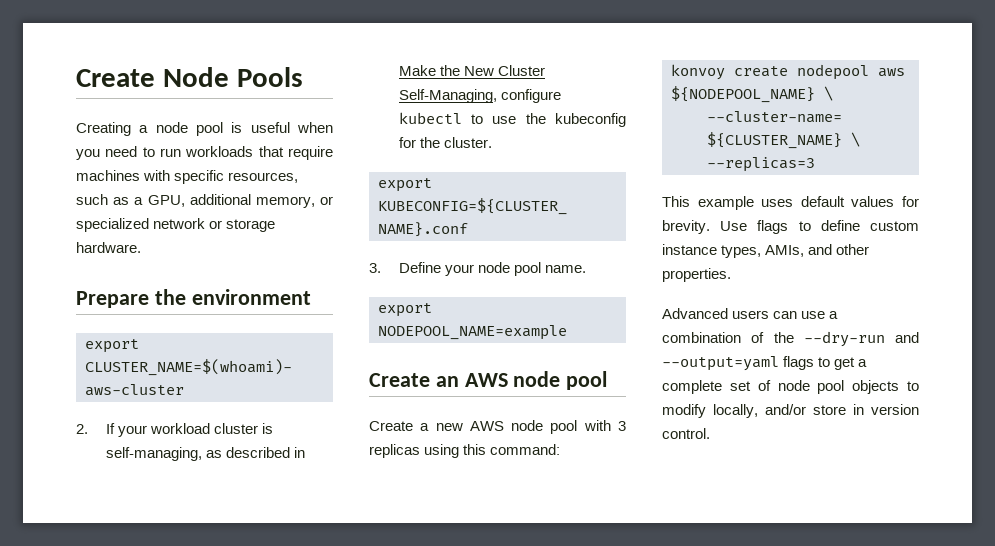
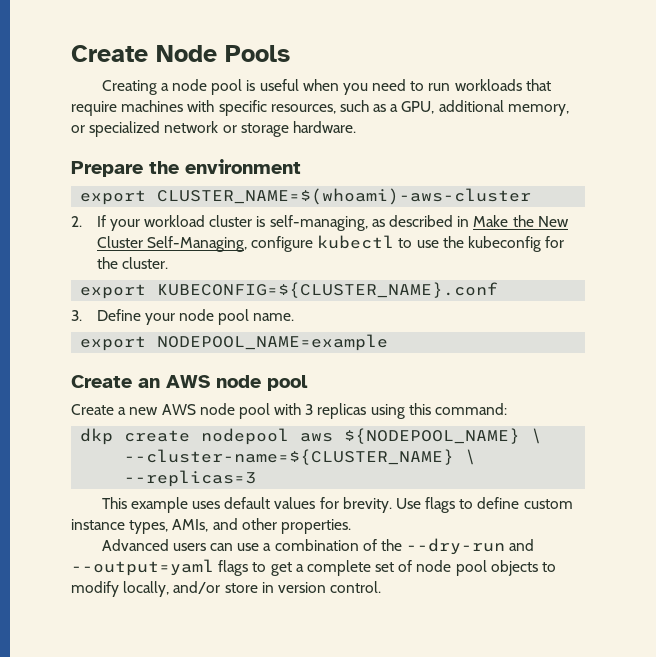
- konvoy create nodepool aws ${NODEPOOL_NAME} \
+ dkp create nodepool aws ${NODEPOOL_NAME} \

